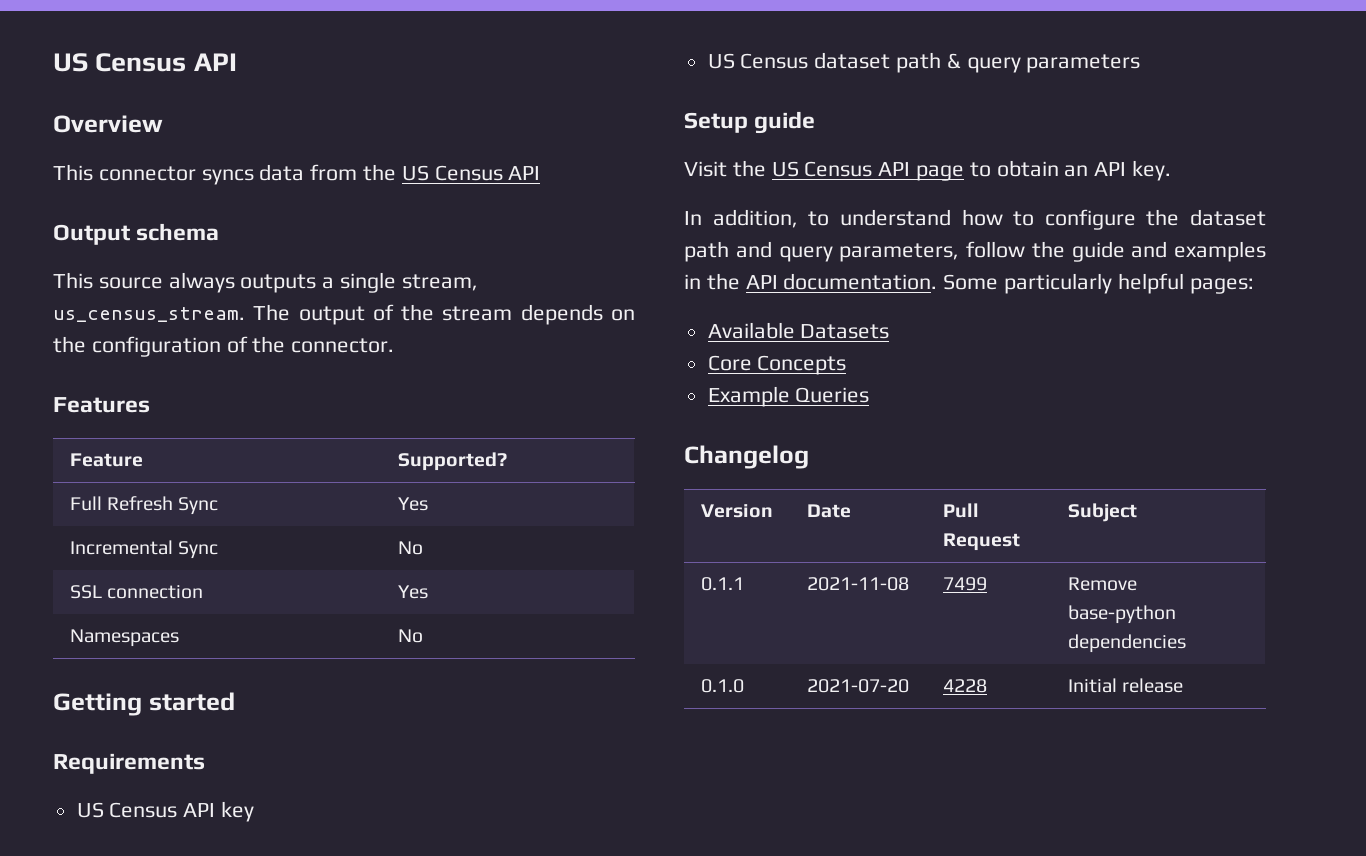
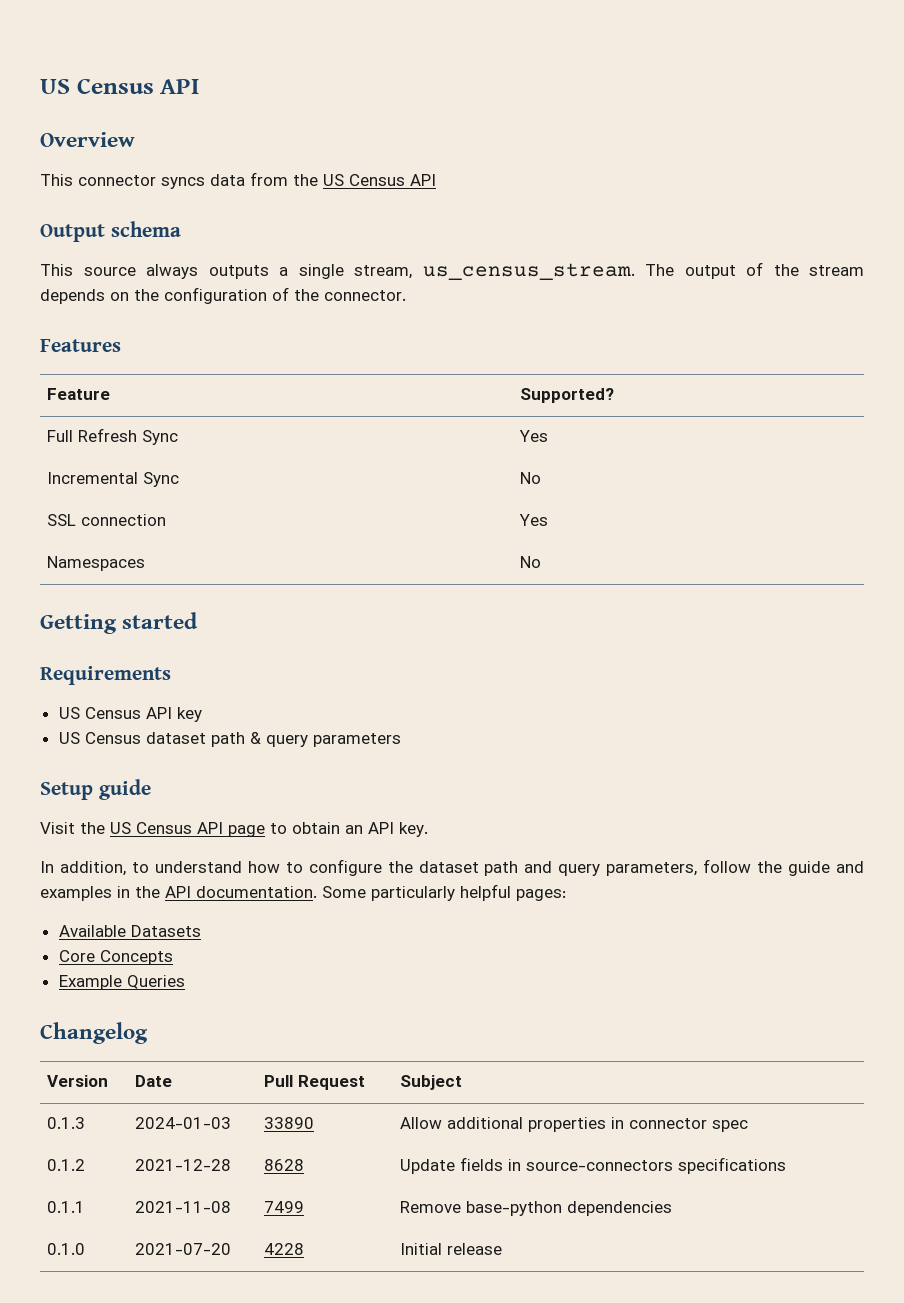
+ 0.1.3 | 2024-01-03 | 33890 | Allow additional properties in connector spec
+ 0.1.2 | 2021-12-28 | 8628 | Update fields in source-connectors specifications

